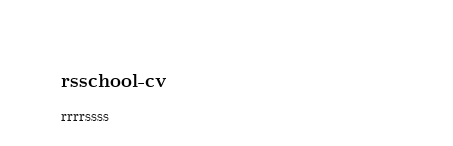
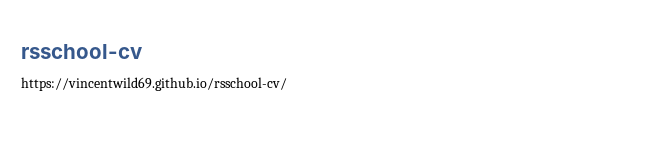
- rrrrssss
+ https://vincentwild69.github.io/rsschool-cv/

